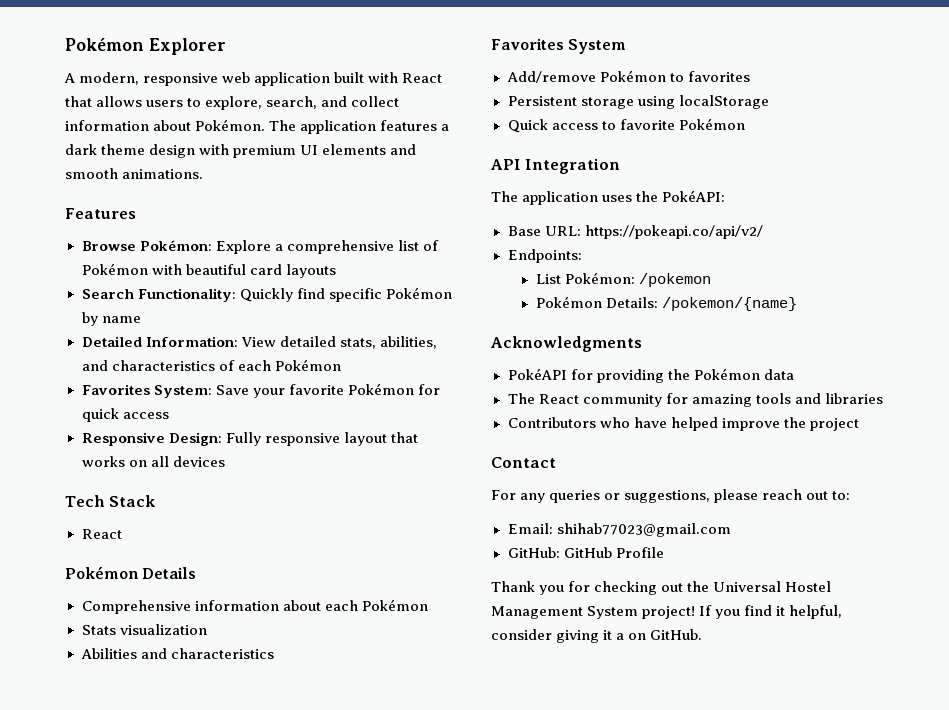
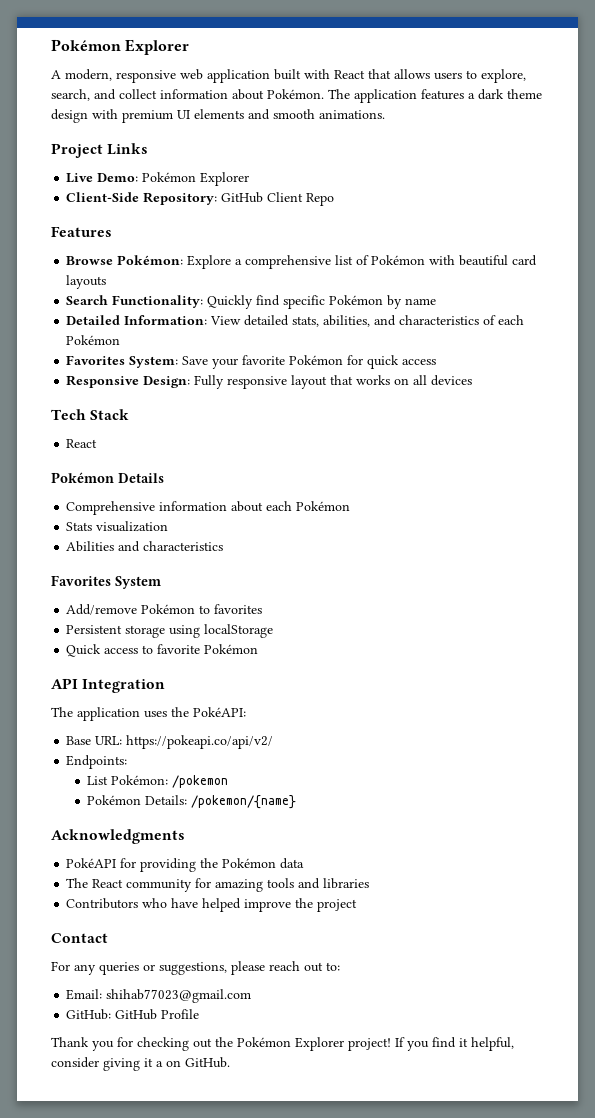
+ Project Links
+ Live Demo: Pokémon Explorer
+ Client-Side Repository: GitHub Client Repo
- Thank you for checking out the Universal Hostel Management System project!
+ Thank you for checking out the Pokémon Explorer project!

